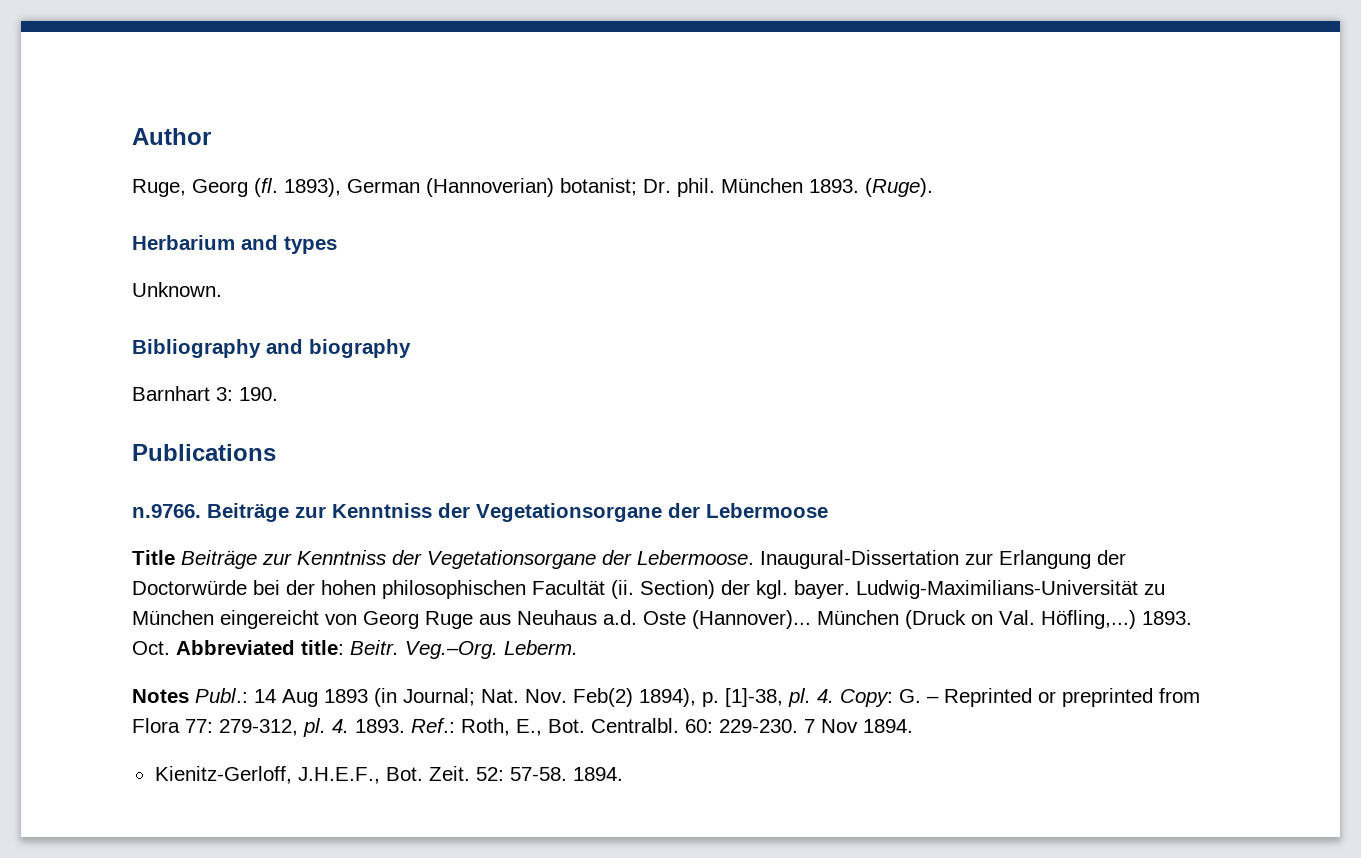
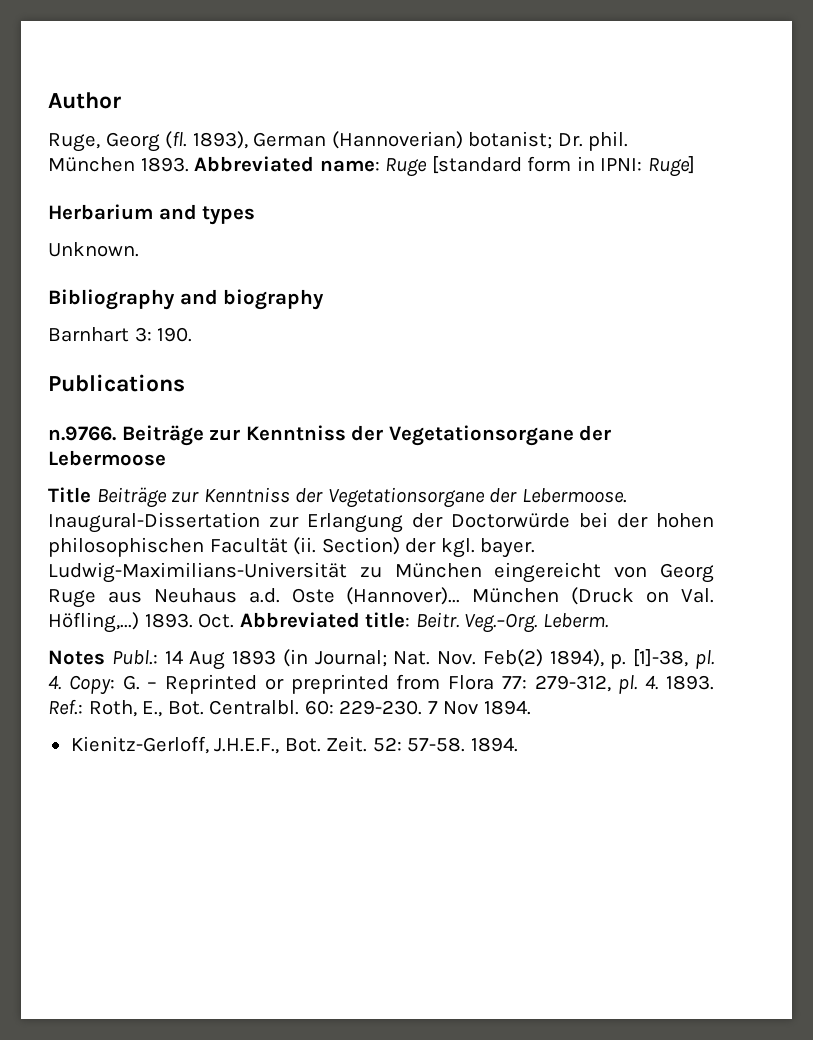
- (Ruge).
+ Abbreviated name: Ruge [standard form in IPNI: Ruge]

